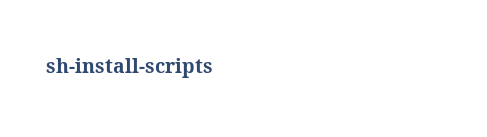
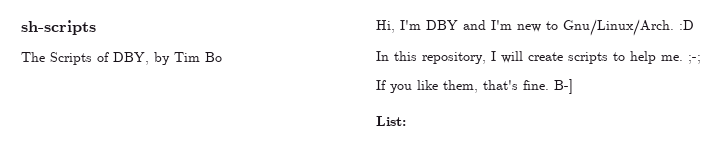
- sh-install-scripts
+ sh-scripts
+ The Scripts of DBY, by Tim Bo
+ Hi, I'm DBY and I'm new to Gnu/Linux/Arch. :D
+ In this repository, I will create scripts to help me. ;-;
+ If you like them, that's fine. B-]
+ List:

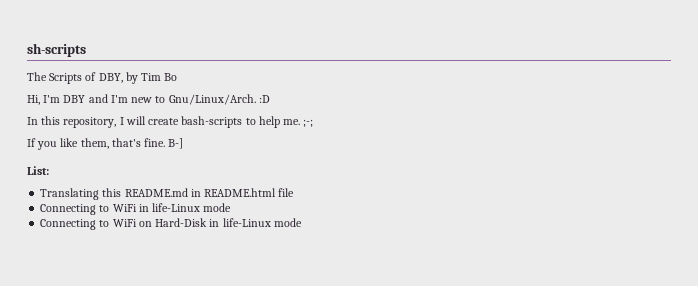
- In this repository, I will create scripts to help me. ;-;
+ In this repository, I will create bash-scripts to help me. ;-;
+ Translating this README.md in README.html file
+ Connecting to WiFi in life-Linux mode
+ Connecting to WiFi on Hard-Disk in life-Linux mode

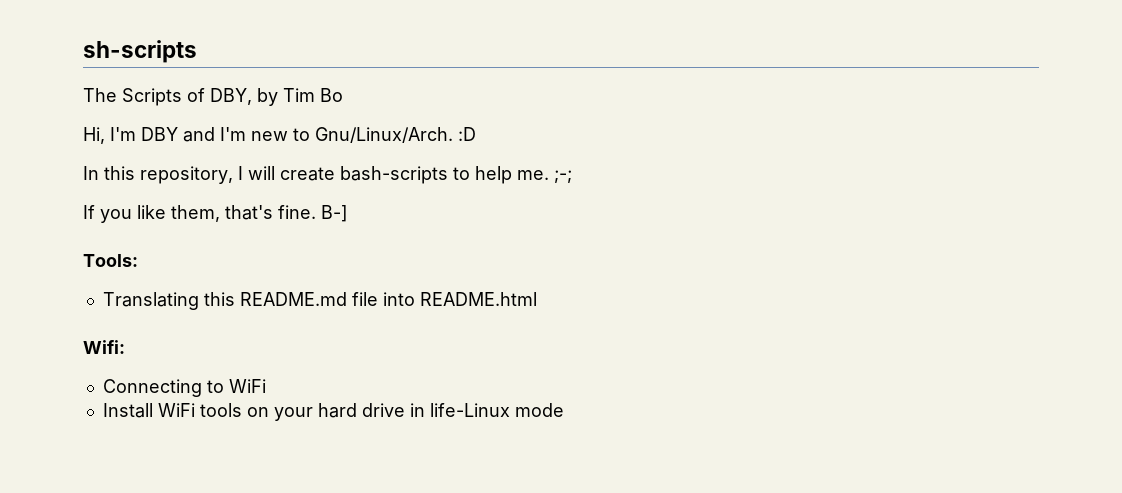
- List:
+ Tools:
- Translating this README.md in README.html file
- Connecting to WiFi in life-Linux mode
- Connecting to WiFi on Hard-Disk in life-Linux mode
+ Translating this README.md file into README.html
+ Wifi:
+ Connecting to WiFi
+ Install WiFi tools on your hard drive in life-Linux mode

